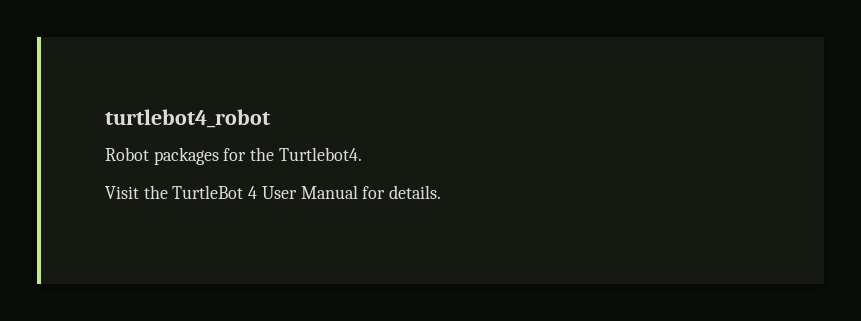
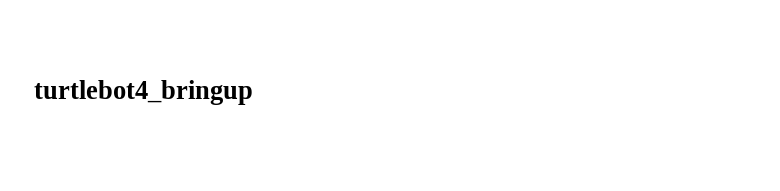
- turtlebot4_robot
- Robot packages for the Turtlebot4.
- Visit the TurtleBot 4 User Manual for details.
+ turtlebot4_bringup

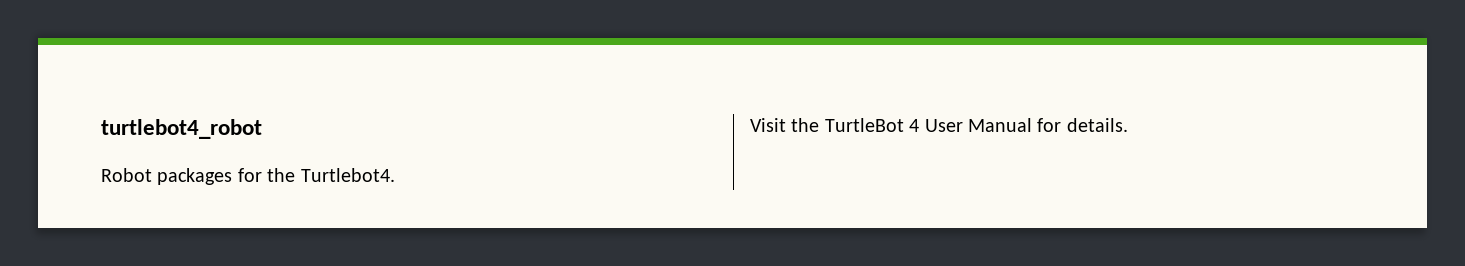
- turtlebot4_bringup
+ turtlebot4_robot
+ Robot packages for the Turtlebot4.
+ Visit the TurtleBot 4 User Manual for details.

